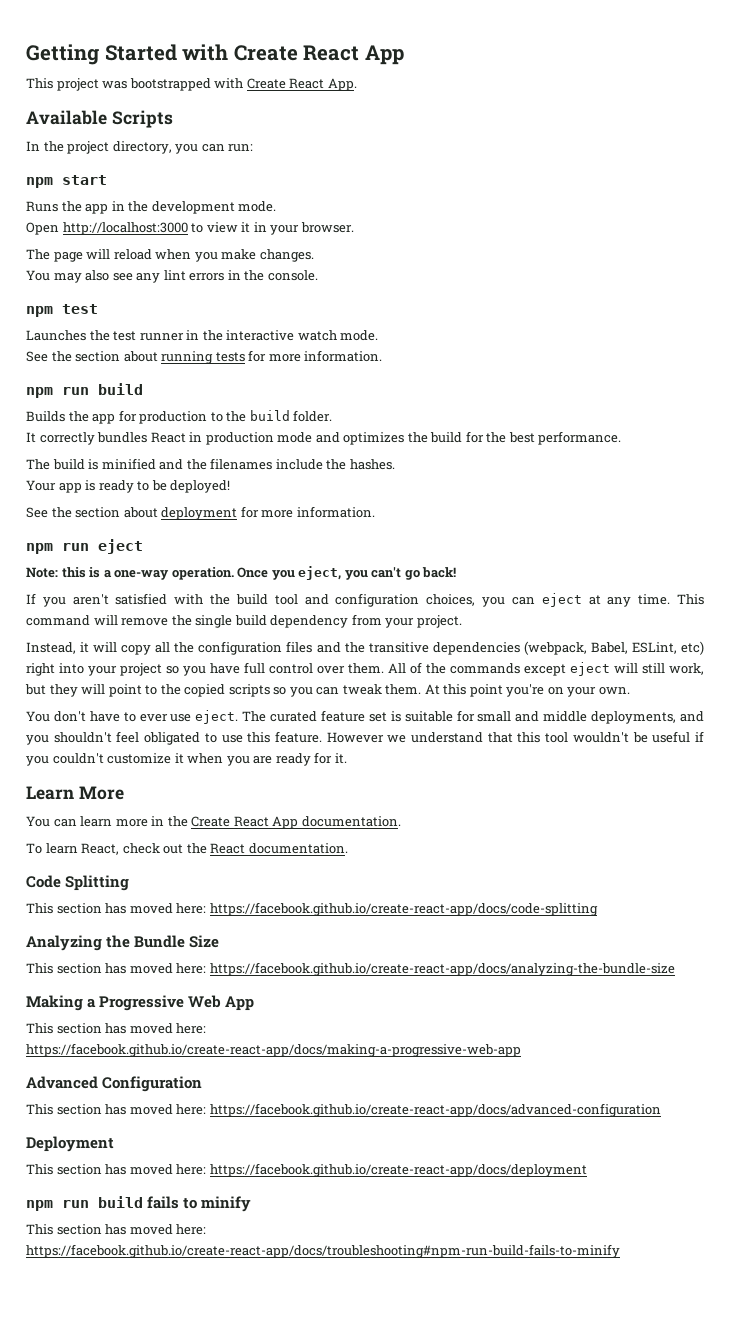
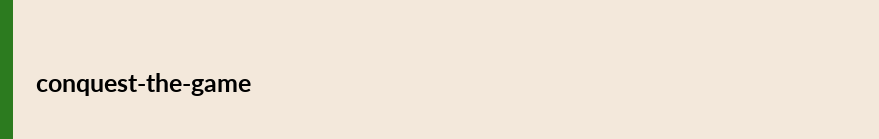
- Getting Started with Create React App
- This project was bootstrapped with Create React App.
- Available Scripts
- In the project directory, you can run:
- npm start
- Runs the app in the development mode.
- Open http://localhost:3000 to view it in your browser.
- The page will reload when you make changes.
- You may also see any lint errors in the console.
- npm test
- Launches the test runner in the interactive watch mode.
- See the section about running tests for more information.
- npm run build
- Builds the app for production to the build folder.
- It correctly bundles React in production mode and optimizes the build for the best performance.
- The build is minified and the filenames include the hashes.
- Your app is ready to be deployed!
- See the section about deployment for more information.
- npm run eject
- Note: this is a one-way operation. Once you eject, you can't go back!
- If you aren't satisfied with the build tool and configuration choices, you can eject at any time. This command will remove the single build dependency from your project.
- Instead, it will copy all the configuration files and the transitive dependencies (webpack, Babel, ESLint, etc) right into your project so you have full control over them. All of the commands except eject will still work, but they will point to the copied scripts so you can tweak them. At this point you're on your own.
- You don't have to ever use eject. The curated feature set is suitable for small and middle deployments, and you shouldn't feel obligated to use this feature. However we understand that this tool wouldn't be useful if you couldn't customize it when you are ready for it.
- Learn More
- You can learn more in the Create React App documentation.
- To learn React, check out the React documentation.
- Code Splitting
- This section has moved here: https://facebook.github.io/create-react-app/docs/code-splitting
- Analyzing the Bundle Size
- This section has moved here: https://facebook.github.io/create-react-app/docs/analyzing-the-bundle-size
- Making a Progressive Web App
- This section has moved here: https://facebook.github.io/create-react-app/docs/making-a-progressive-web-app
- Advanced Configuration
- This section has moved here: https://facebook.github.io/create-react-app/docs/advanced-configuration
- Deployment
- This section has moved here: https://facebook.github.io/create-react-app/docs/deployment
- npm run build fails to minify
- This section has moved here: https://facebook.github.io/create-react-app/docs/troubleshooting#npm-run-build-fails-to-minify
+ conquest-the-game

